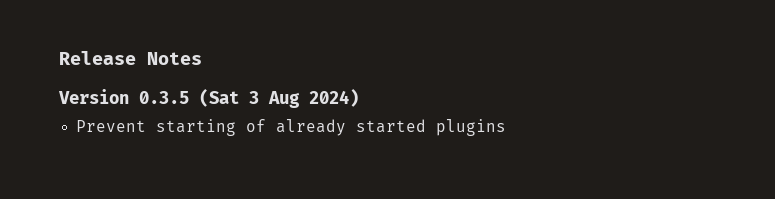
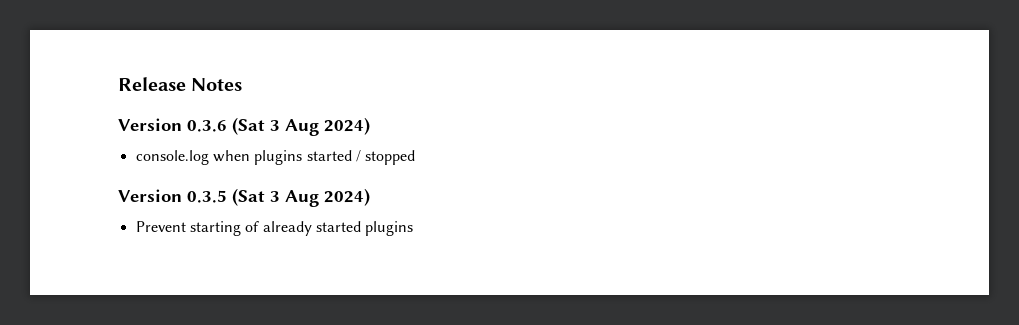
+ Version 0.3.6 (Sat 3 Aug 2024)
+ console.log when plugins started / stopped

